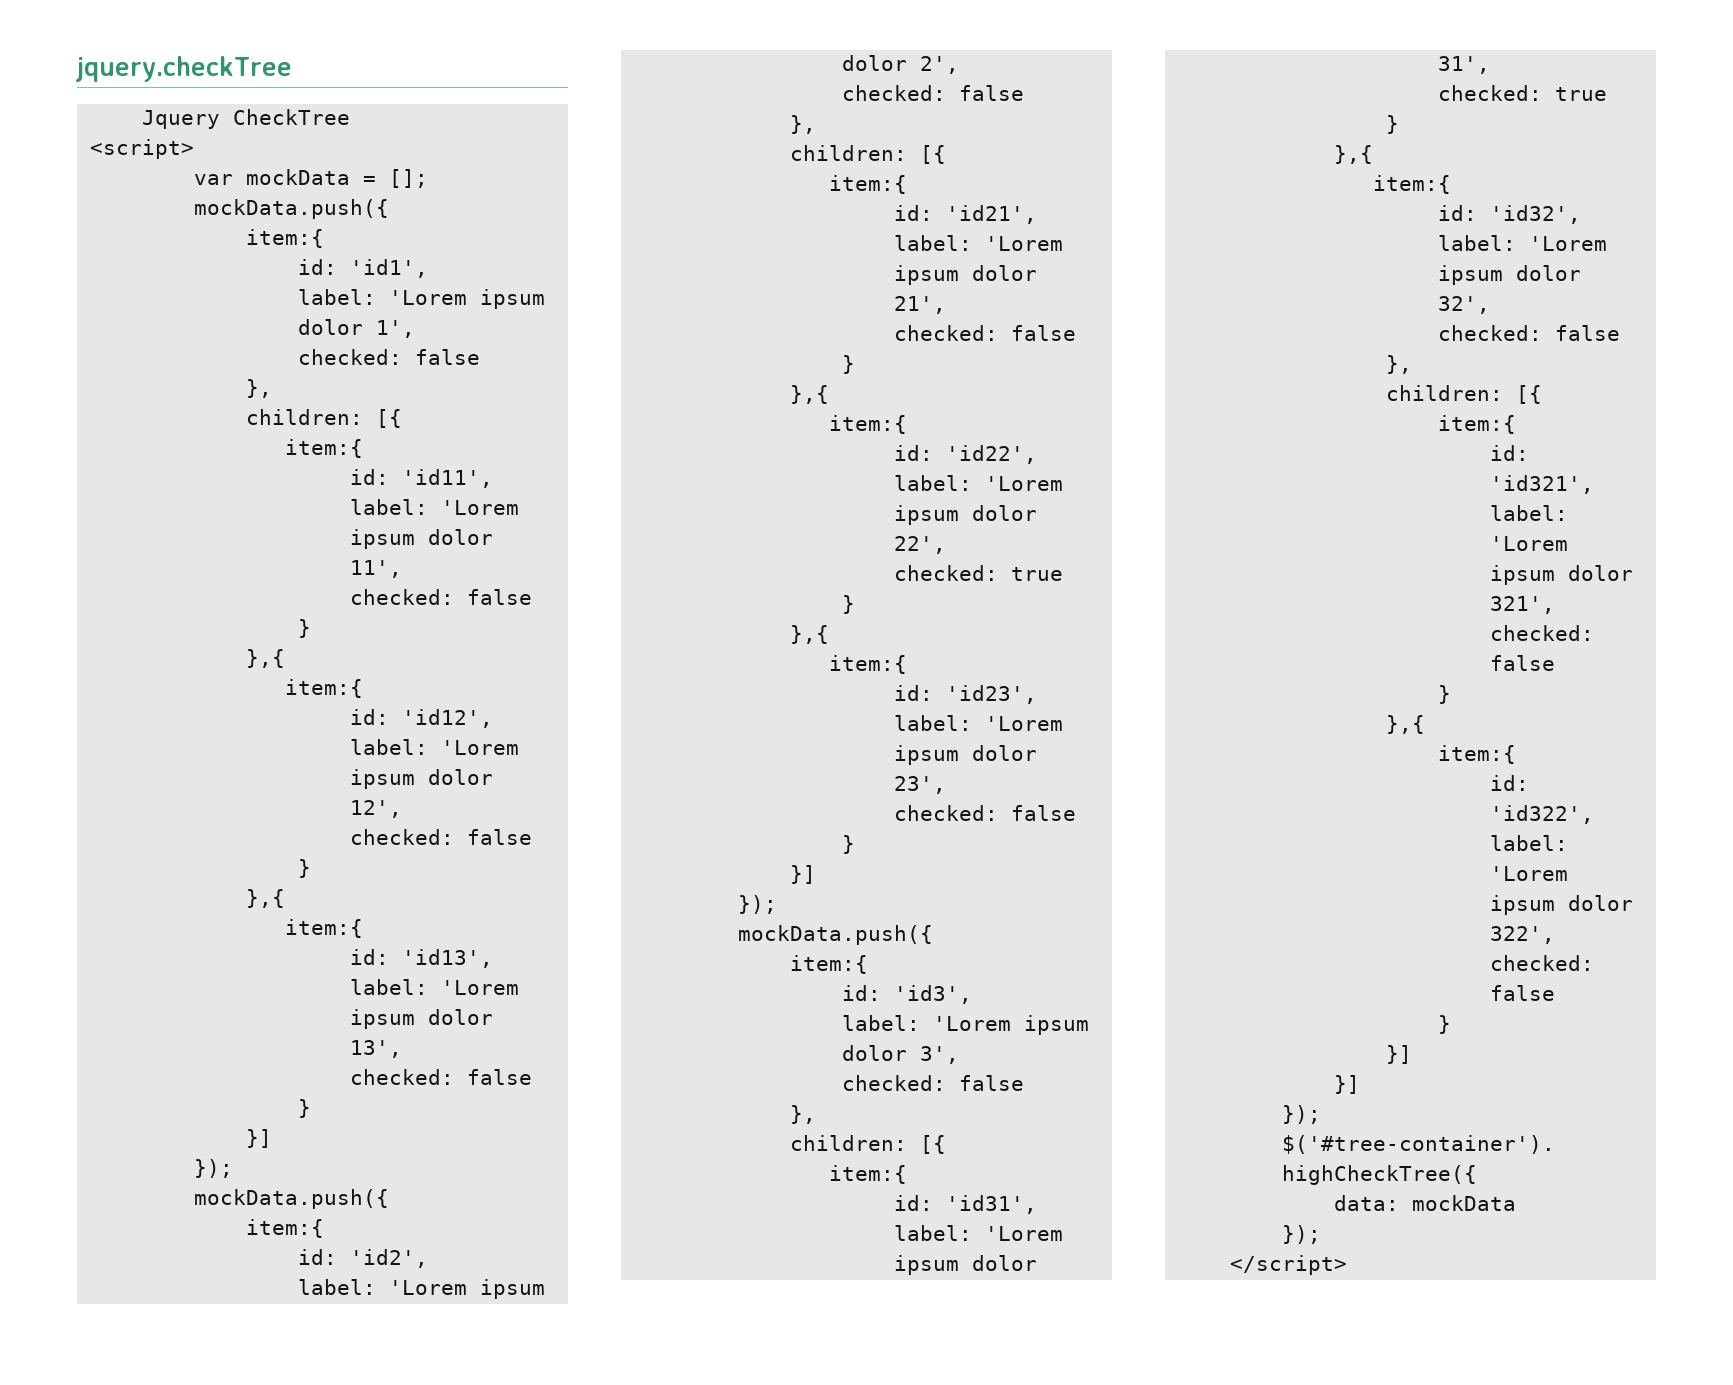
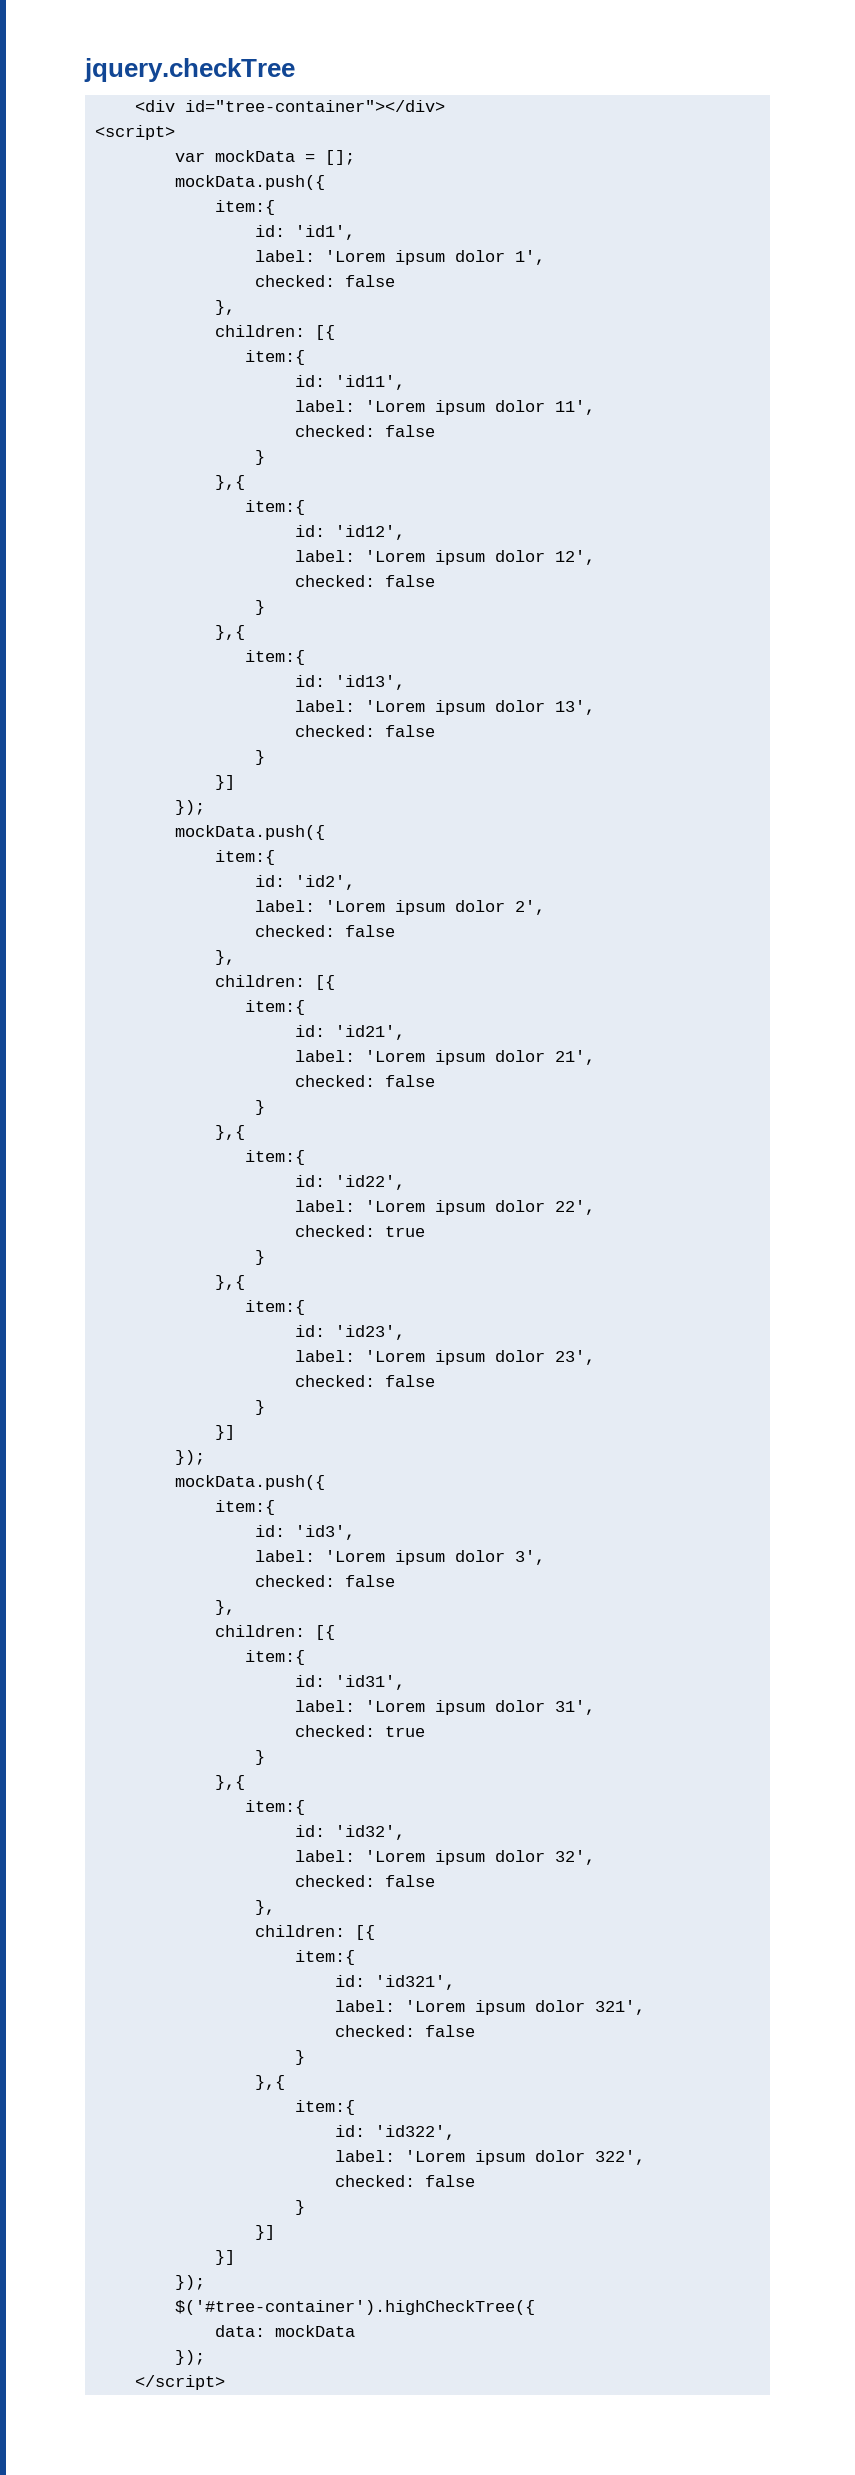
- Jquery CheckTree
+ <div id="tree-container"></div>

